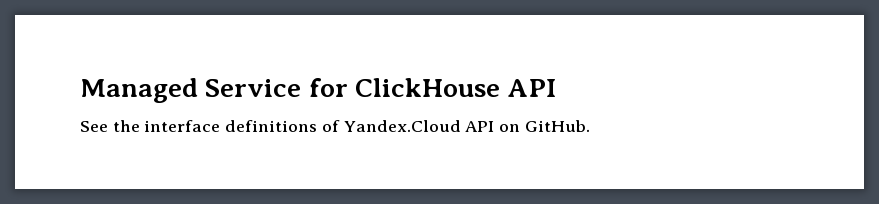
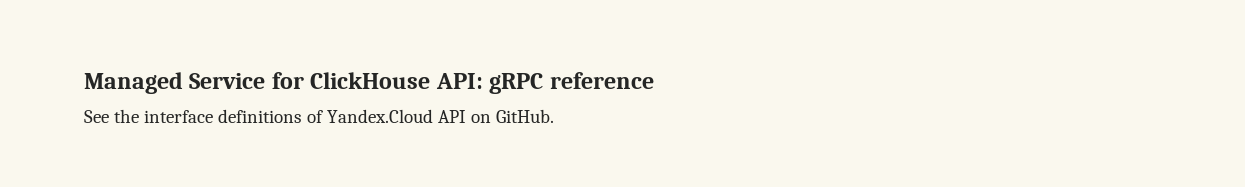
- Managed Service for ClickHouse API
+ Managed Service for ClickHouse API: gRPC reference

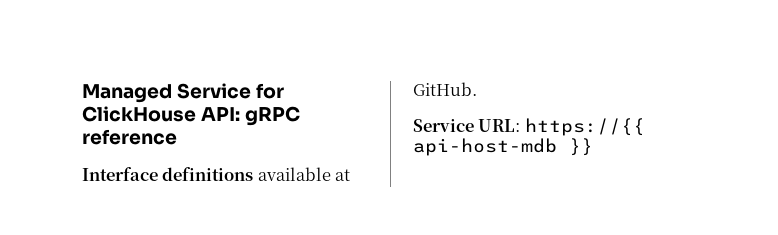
- See the interface definitions of Yandex.Cloud API on GitHub.
+ Interface definitions available at GitHub.
+ Service URL: https://{{ api-host-mdb }}

